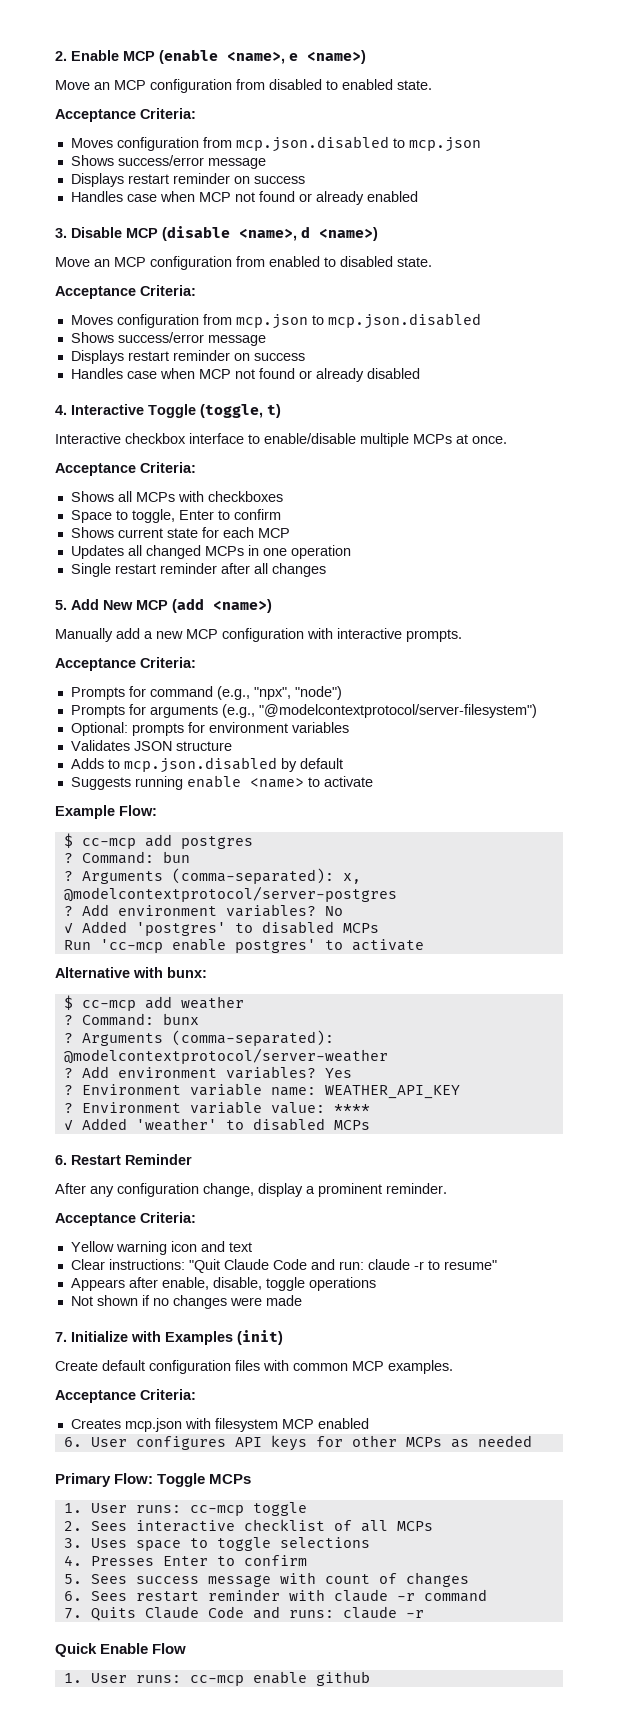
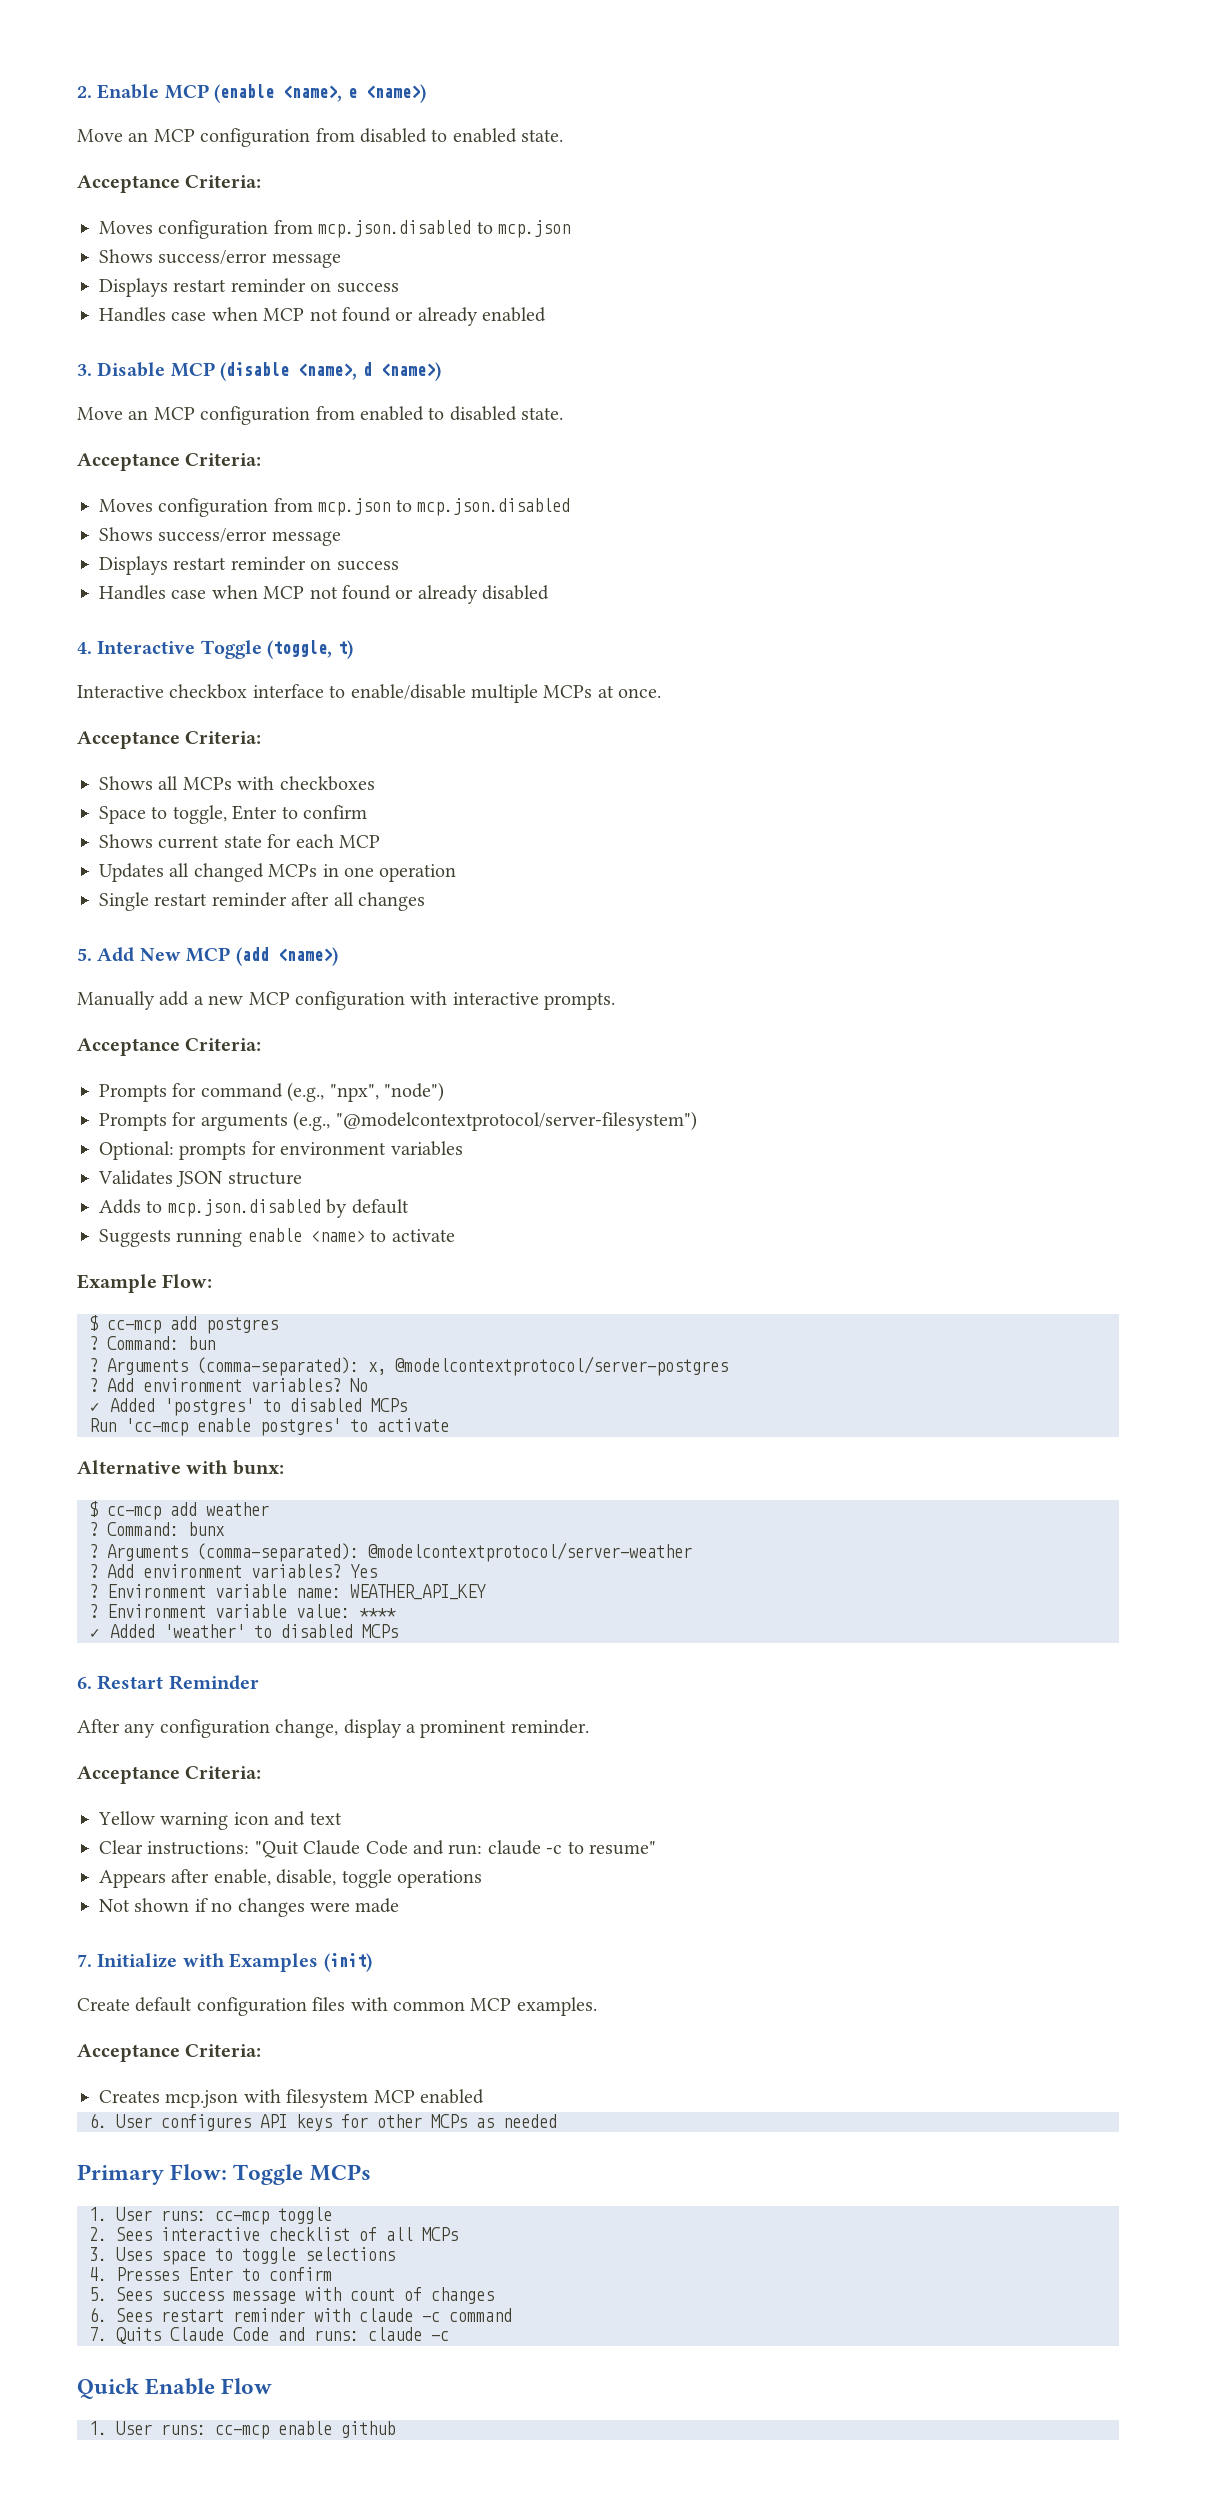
- Clear instructions: "Quit Claude Code and run: claude -r to resume"
+ Clear instructions: "Quit Claude Code and run: claude -c to resume"
- 6. Sees restart reminder with claude -r command
+ 6. Sees restart reminder with claude -c command
- 7. Quits Claude Code and runs: claude -r
+ 7. Quits Claude Code and runs: claude -c

